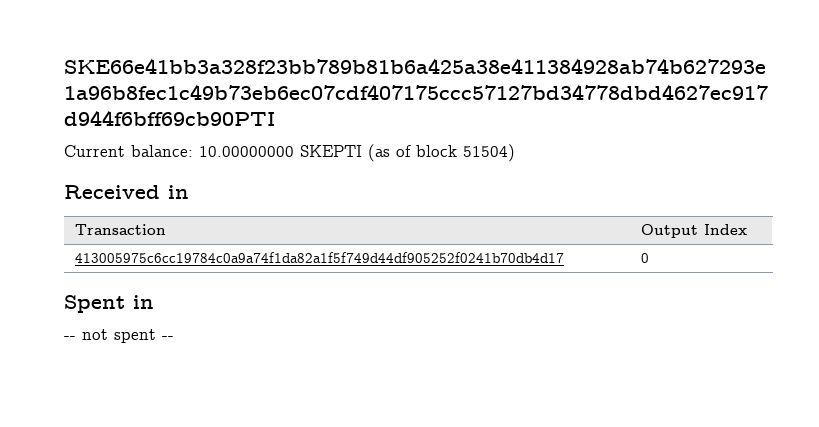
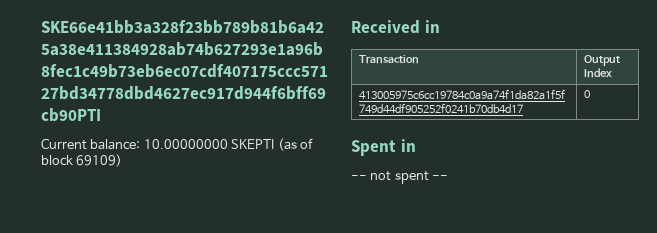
- Current balance: 10.00000000 SKEPTI (as of block 51504)
+ Current balance: 10.00000000 SKEPTI (as of block 69109)

